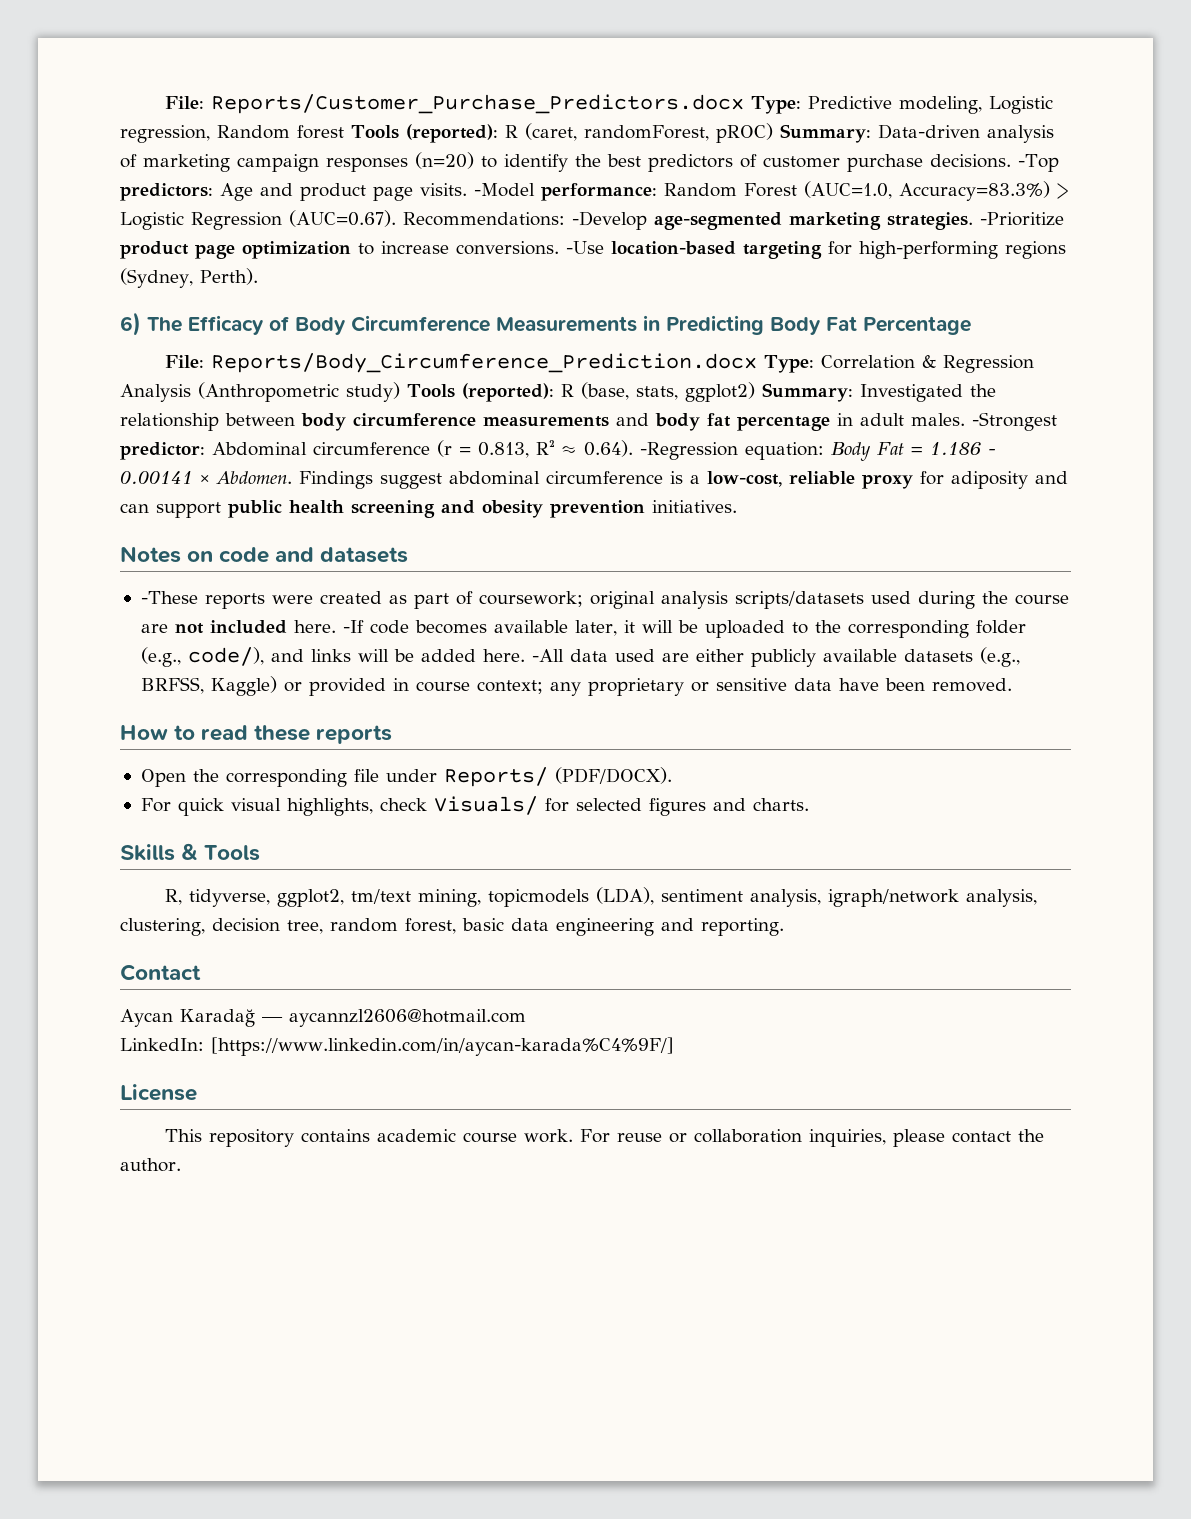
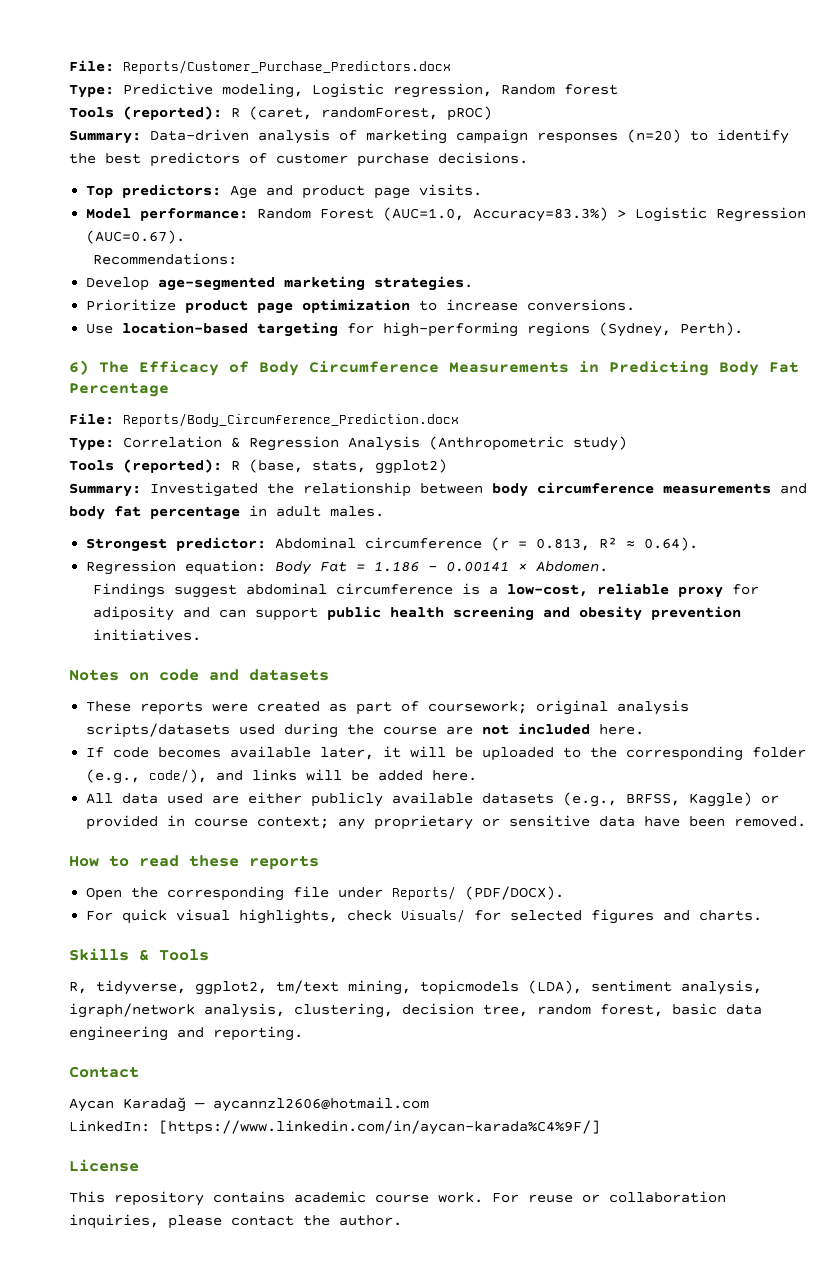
- Reports/Customer_Purchase_Predictors.docx Type:
+ Reports/Customer_Purchase_Predictors.docx
+ Type:
- Predictive modeling, Logistic regression, Random forest Tools (reported):
+ Predictive modeling, Logistic regression, Random forest
+ Tools (reported):
- R (caret, randomForest, pROC) Summary:
+ R (caret, randomForest, pROC)
+ Summary:
- Data-driven analysis of marketing campaign responses (n=20) to identify the best predictors of customer purchase decisions. -Top predictors:
+ Data-driven analysis of marketing campaign responses (n=20) to identify the best predictors of customer purchase decisions.
+ Top predictors:
- Age and product page visits. -Model performance:
+ Age and product page visits.
+ Model performance:
- Random Forest (AUC=1.0, Accuracy=83.3%) > Logistic Regression (AUC=0.67). Recommendations: -Develop age-segmented marketing strategies. -Prioritize product page optimization to increase conversions. -Use location-based targeting for high-performing regions (Sydney, Perth).
+ Random Forest (AUC=1.0, Accuracy=83.3%) > Logistic Regression (AUC=0.67).
+ Recommendations:
+ Develop age-segmented marketing strategies.
+ Prioritize product page optimization to increase conversions.
+ Use location-based targeting for high-performing regions (Sydney, Perth).
- Reports/Body_Circumference_Prediction.docx Type:
+ Reports/Body_Circumference_Prediction.docx
+ Type:
- Correlation & Regression Analysis (Anthropometric study) Tools (reported):
+ Correlation & Regression Analysis (Anthropometric study)
+ Tools (reported):
- R (base, stats, ggplot2) Summary:
+ R (base, stats, ggplot2)
+ Summary:
- Investigated the relationship between body circumference measurements and body fat percentage in adult males. -Strongest predictor:
+ Investigated the relationship between body circumference measurements and body fat percentage in adult males.
+ Strongest predictor:
- Abdominal circumference (r = 0.813, R² ≈ 0.64). -Regression equation:
+ Abdominal circumference (r = 0.813, R² ≈ 0.64).
+ Regression equation:
- Body Fat = 1.186 - 0.00141 × Abdomen. Findings suggest abdominal circumference is a low-cost, reliable proxy for adiposity and can support public health screening and obesity prevention initiatives.
+ Body Fat = 1.186 - 0.00141 × Abdomen.
+ Findings suggest abdominal circumference is a low-cost, reliable proxy for adiposity and can support public health screening and obesity prevention initiatives.
- -These reports were created as part of coursework;
+ These reports were created as part of coursework;
- original analysis scripts/datasets used during the course are not included here. -If code becomes available later, it will be uploaded to the corresponding folder (e.g., code/), and links will be added here. -All data used are either publicly available datasets (e.g., BRFSS, Kaggle) or provided in course context;
+ original analysis scripts/datasets used during the course are not included here.
+ If code becomes available later, it will be uploaded to the corresponding folder (e.g., code/), and links will be added here.
+ All data used are either publicly available datasets (e.g., BRFSS, Kaggle) or provided in course context;

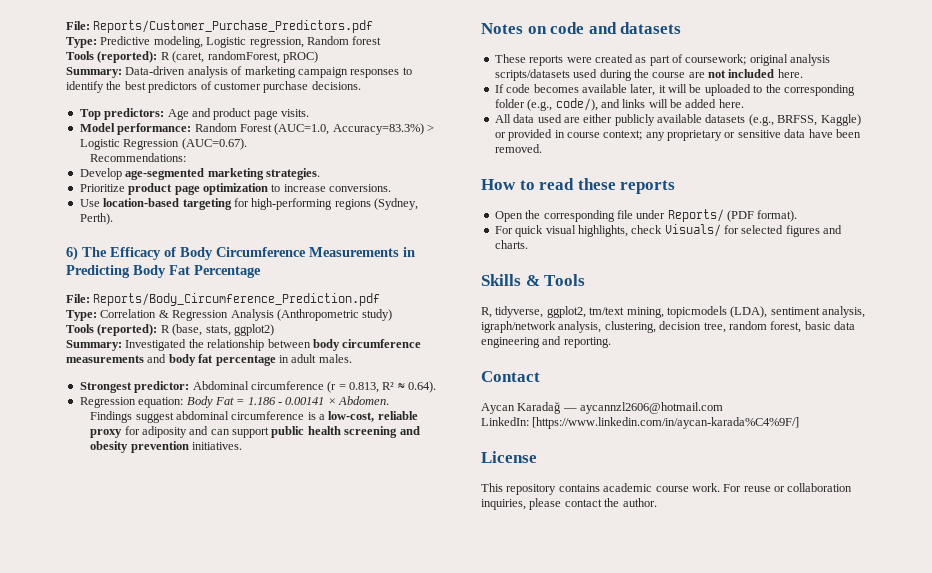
- File: Reports/Customer_Purchase_Predictors.docx
+ File: Reports/Customer_Purchase_Predictors.pdf
- Summary: Data-driven analysis of marketing campaign responses (n=20) to identify the best predictors of customer purchase decisions.
+ Summary: Data-driven analysis of marketing campaign responses to identify the best predictors of customer purchase decisions.
- File: Reports/Body_Circumference_Prediction.docx
+ File: Reports/Body_Circumference_Prediction.pdf
- Open the corresponding file under Reports/ (PDF/DOCX).
+ Open the corresponding file under Reports/ (PDF format).

